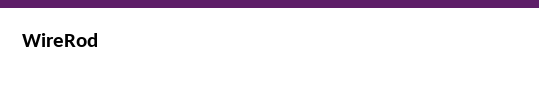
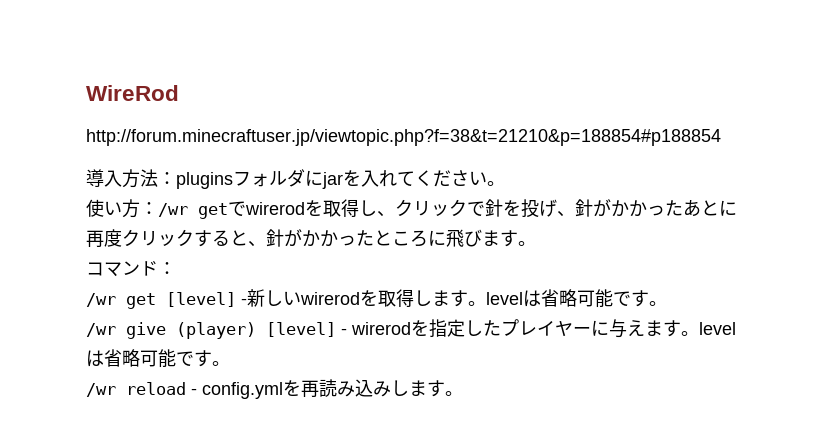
+ http://forum.minecraftuser.jp/viewtopic.php?f=38&t=21210&p=188854#p188854
+ 導入方法：pluginsフォルダにjarを入れてください。
+ 使い方：/wr getでwirerodを取得し、クリックで針を投げ、針がかかったあとに再度クリックすると、針がかかったところに飛びます。
+ コマンド：
+ /wr get [level] -新しいwirerodを取得します。levelは省略可能です。
+ /wr give (player) [level] - wirerodを指定したプレイヤーに与えます。levelは省略可能です。
+ /wr reload - config.ymlを再読み込みします。

